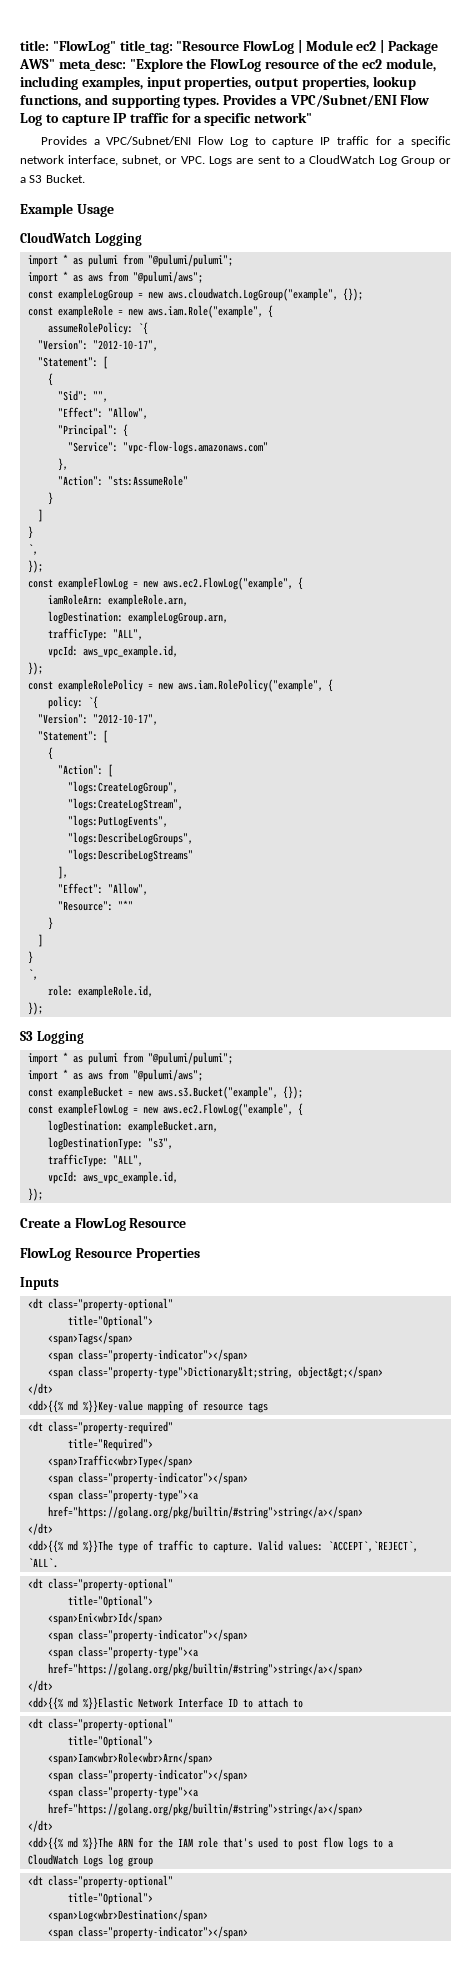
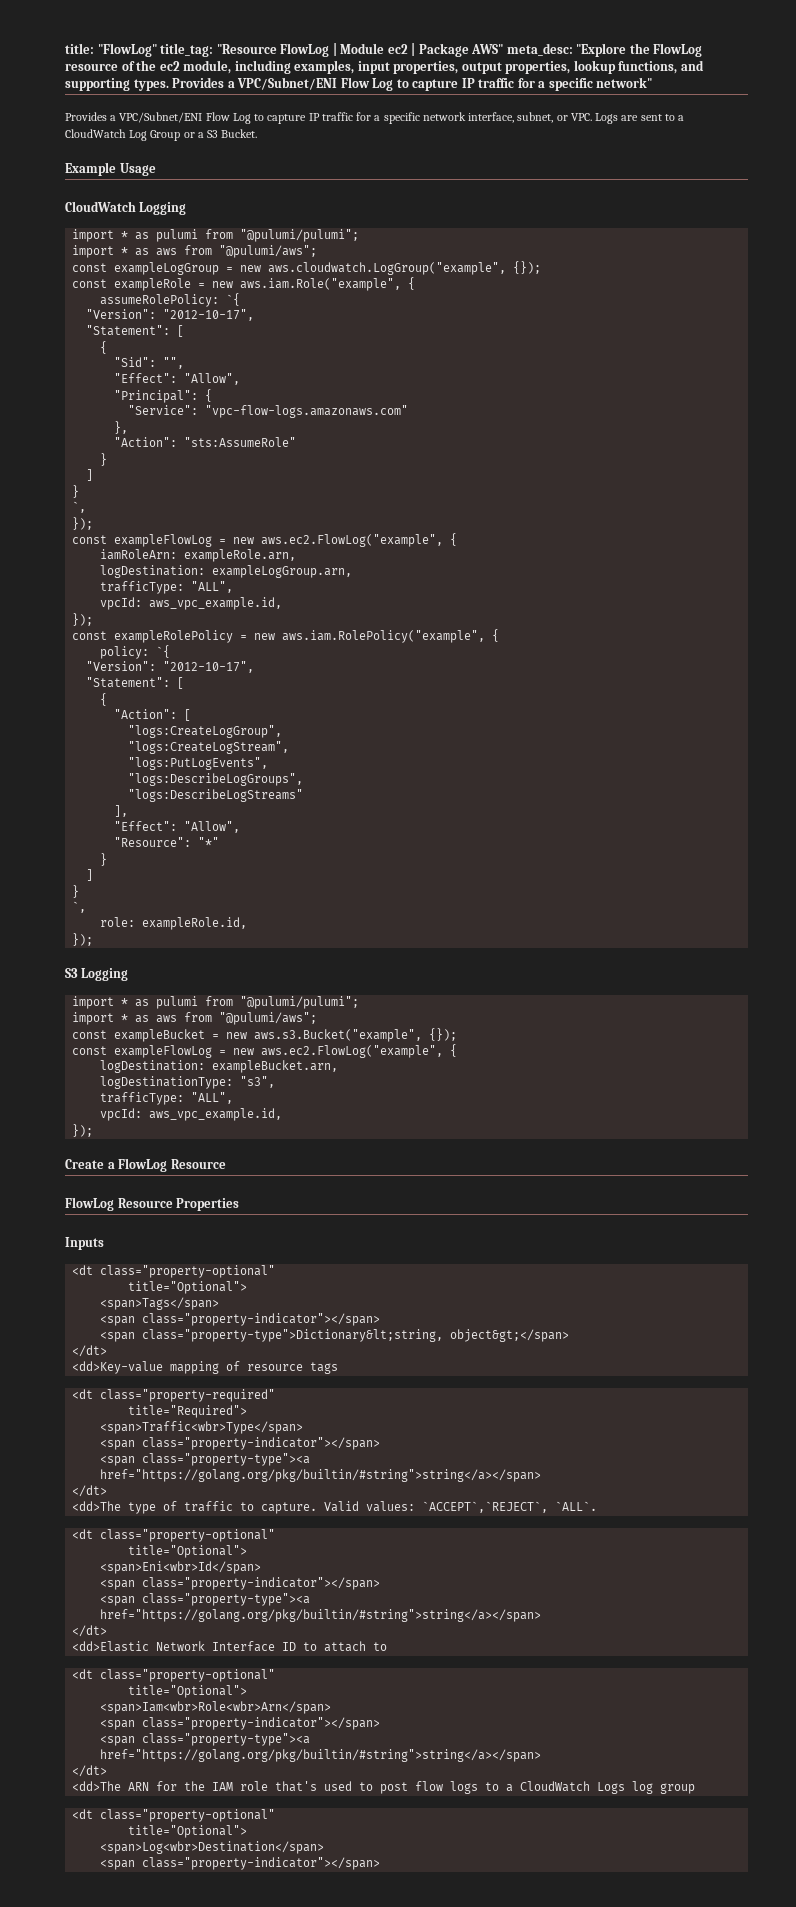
- <dd>{{% md %}}Key-value mapping of resource tags
+ <dd>Key-value mapping of resource tags
- <dd>{{% md %}}The type of traffic to capture.
+ <dd>The type of traffic to capture.
- <dd>{{% md %}}Elastic Network Interface ID to attach to
+ <dd>Elastic Network Interface ID to attach to
- <dd>{{% md %}}The ARN for the IAM role that's used to post flow logs to a CloudWatch Logs log group
+ <dd>The ARN for the IAM role that's used to post flow logs to a CloudWatch Logs log group

